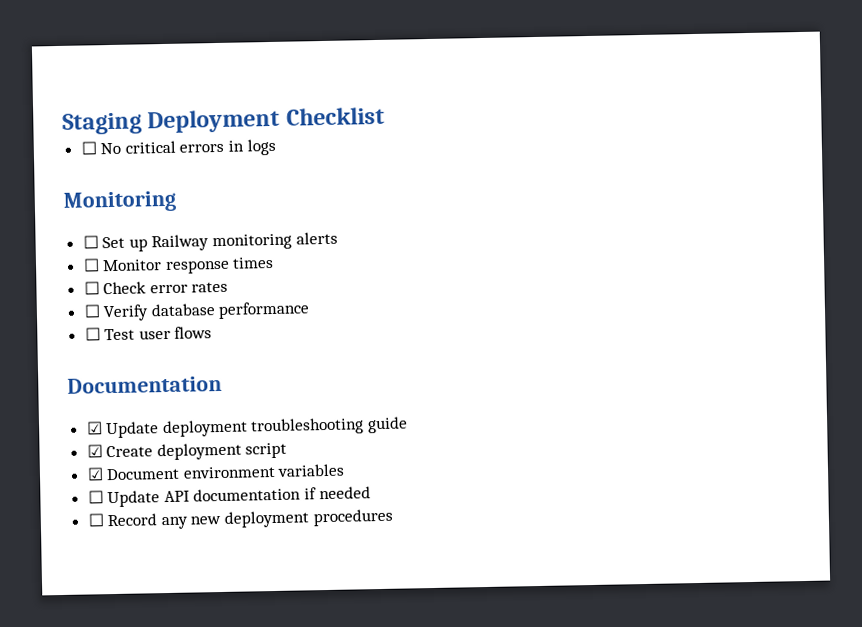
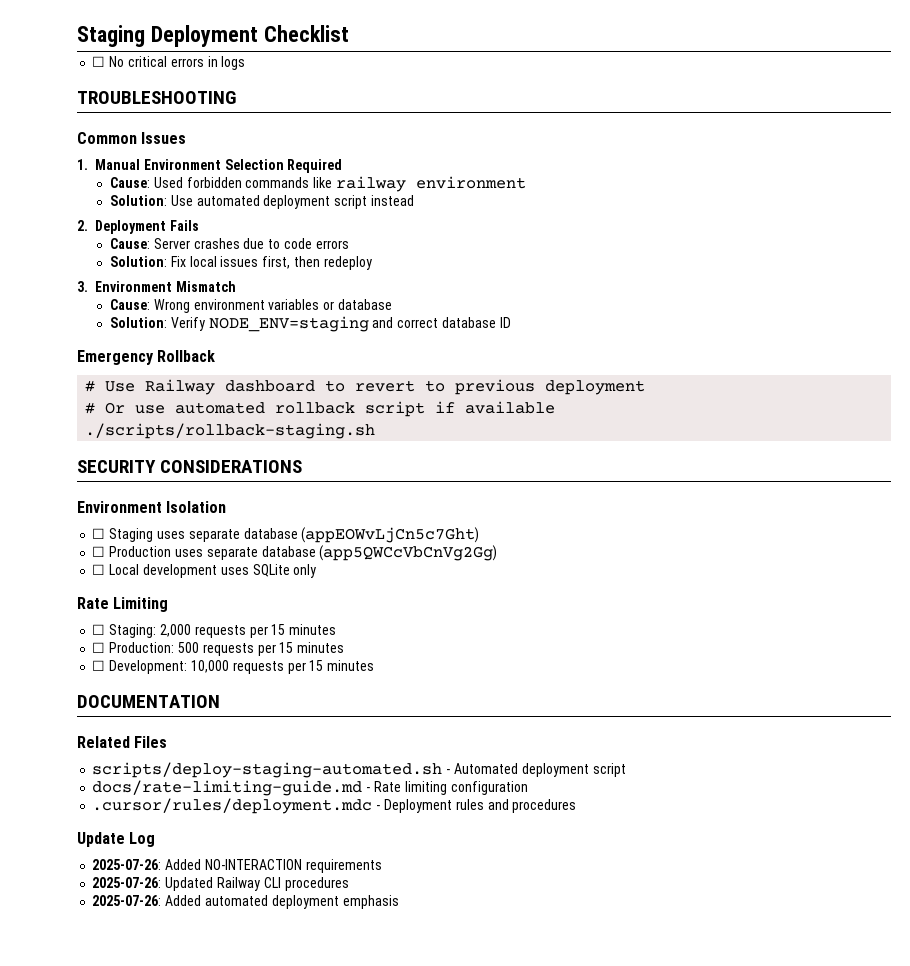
- Monitoring
- ☐ Set up Railway monitoring alerts
- ☐ Monitor response times
- ☐ Check error rates
- ☐ Verify database performance
- ☐ Test user flows
- Documentation
- ☑ Update deployment troubleshooting guide
- ☑ Create deployment script
- ☑ Document environment variables
- ☐ Update API documentation if needed
- ☐ Record any new deployment procedures
+ TROUBLESHOOTING
+ Common Issues
+ 1. Manual Environment Selection Required
+ Cause: Used forbidden commands like railway environment
+ Solution: Use automated deployment script instead
+ 2. Deployment Fails
+ Cause: Server crashes due to code errors
+ Solution: Fix local issues first, then redeploy
+ 3. Environment Mismatch
+ Cause: Wrong environment variables or database
+ Solution: Verify NODE_ENV=staging and correct database ID
+ Emergency Rollback
+ # Use Railway dashboard to revert to previous deployment
+ # Or use automated rollback script if available
+ ./scripts/rollback-staging.sh
+ SECURITY CONSIDERATIONS
+ Environment Isolation
+ ☐ Staging uses separate database (appEOWvLjCn5c7Ght)
+ ☐ Production uses separate database (app5QWCcVbCnVg2Gg)
+ ☐ Local development uses SQLite only
+ Rate Limiting
+ ☐ Staging: 2,000 requests per 15 minutes
+ ☐ Production: 500 requests per 15 minutes
+ ☐ Development: 10,000 requests per 15 minutes
+ DOCUMENTATION
+ Related Files
+ scripts/deploy-staging-automated.sh - Automated deployment script
+ docs/rate-limiting-guide.md - Rate limiting configuration
+ .cursor/rules/deployment.mdc - Deployment rules and procedures
+ Update Log
+ 2025-07-26: Added NO-INTERACTION requirements
+ 2025-07-26: Updated Railway CLI procedures
+ 2025-07-26: Added automated deployment emphasis

